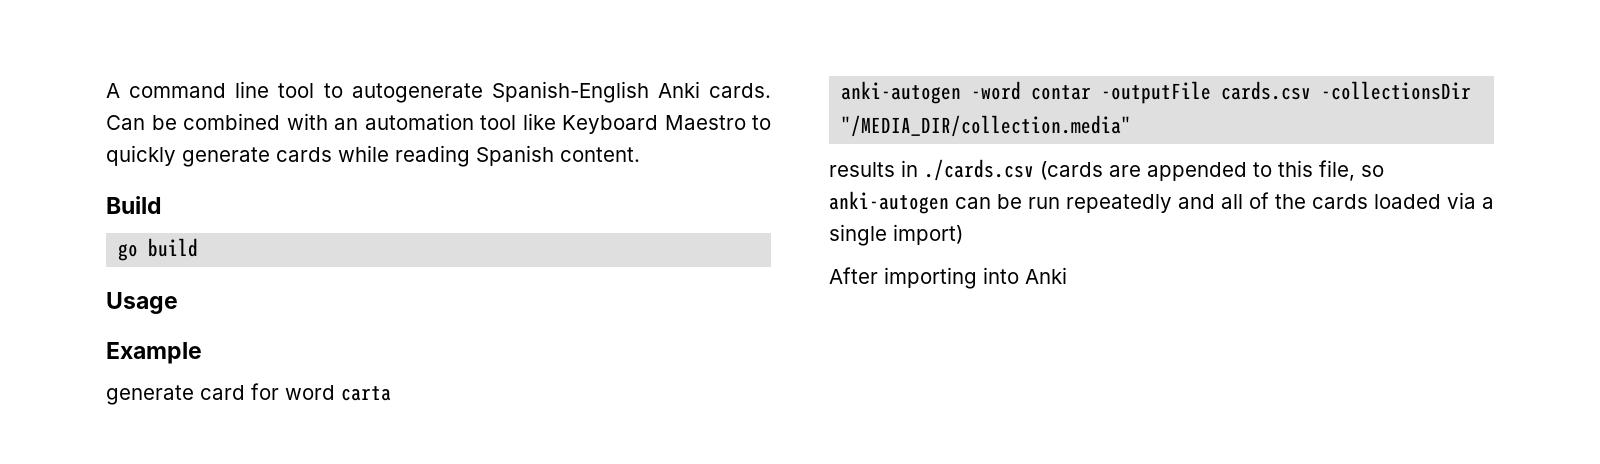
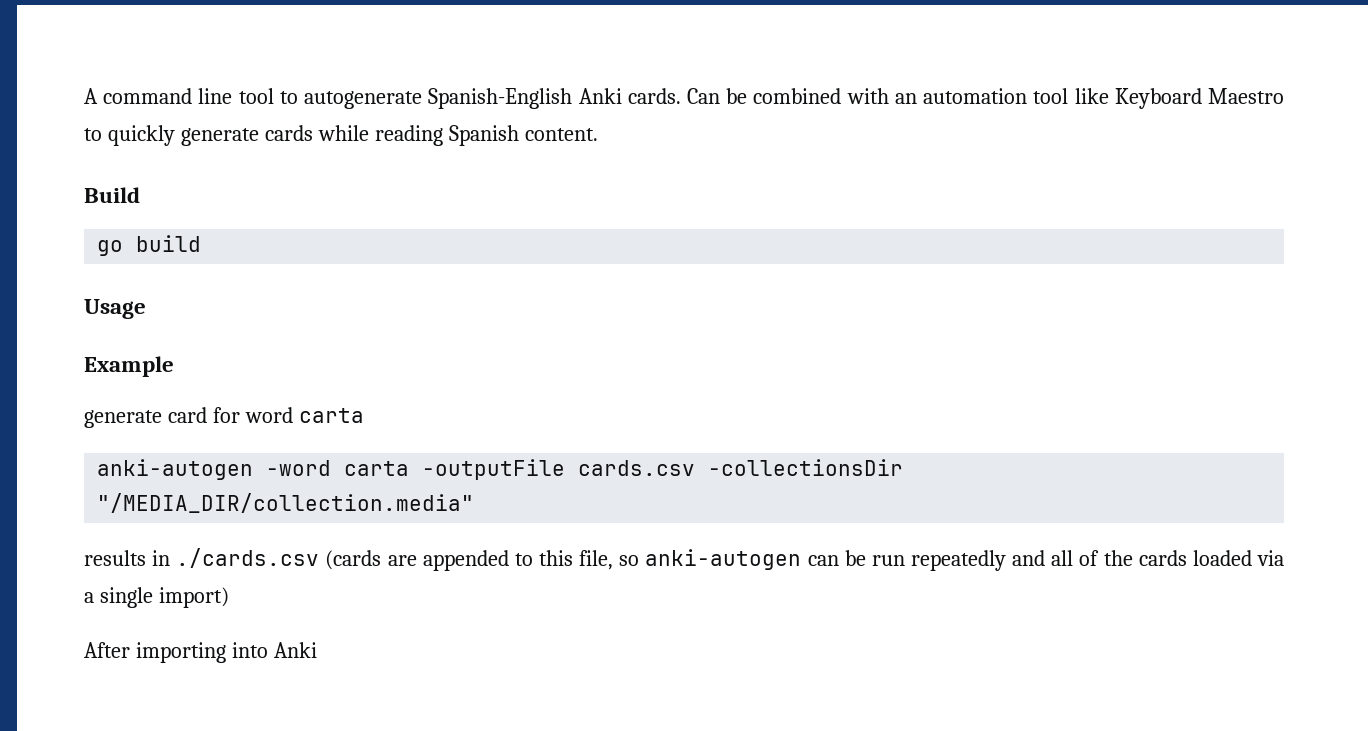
- anki-autogen -word contar -outputFile cards.csv -collectionsDir "/MEDIA_DIR/collection.media"
+ anki-autogen -word carta -outputFile cards.csv -collectionsDir "/MEDIA_DIR/collection.media"

